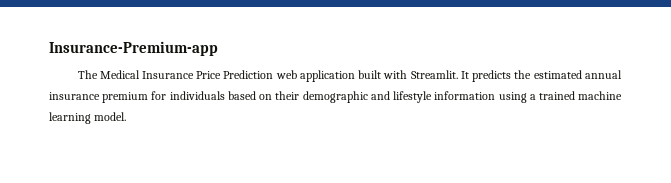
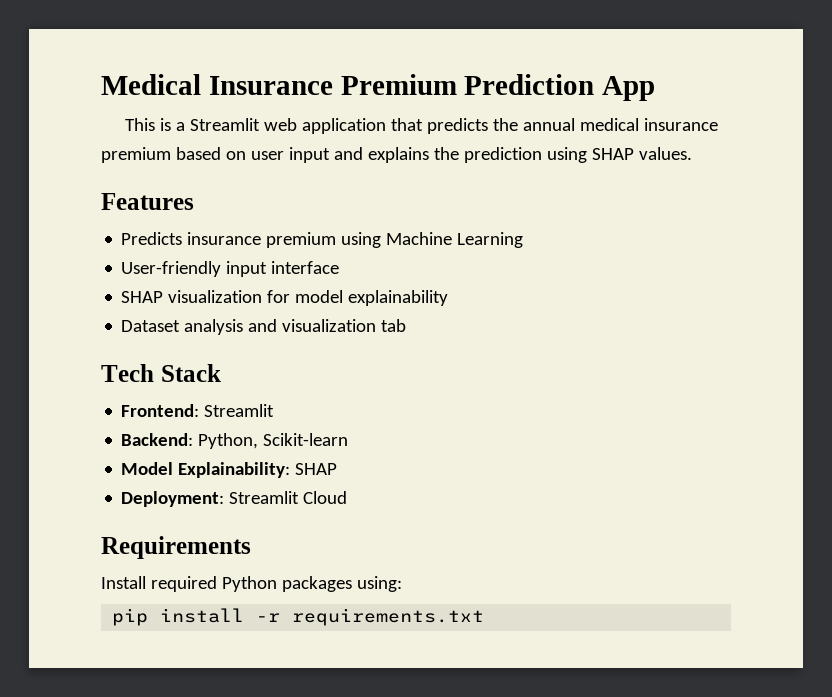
- Insurance-Premium-app
- The Medical Insurance Price Prediction web application built with Streamlit. It predicts the estimated annual insurance premium for individuals based on their demographic and lifestyle information using a trained machine learning model.
+ Medical Insurance Premium Prediction App
+ This is a Streamlit web application that predicts the annual medical insurance premium based on user input and explains the prediction using SHAP values.
+ Features
+ Predicts insurance premium using Machine Learning
+ User-friendly input interface
+ SHAP visualization for model explainability
+ Dataset analysis and visualization tab
+ Tech Stack
+ Frontend: Streamlit
+ Backend: Python, Scikit-learn
+ Model Explainability: SHAP
+ Deployment: Streamlit Cloud
+ Requirements
+ Install required Python packages using:
+ pip install -r requirements.txt

